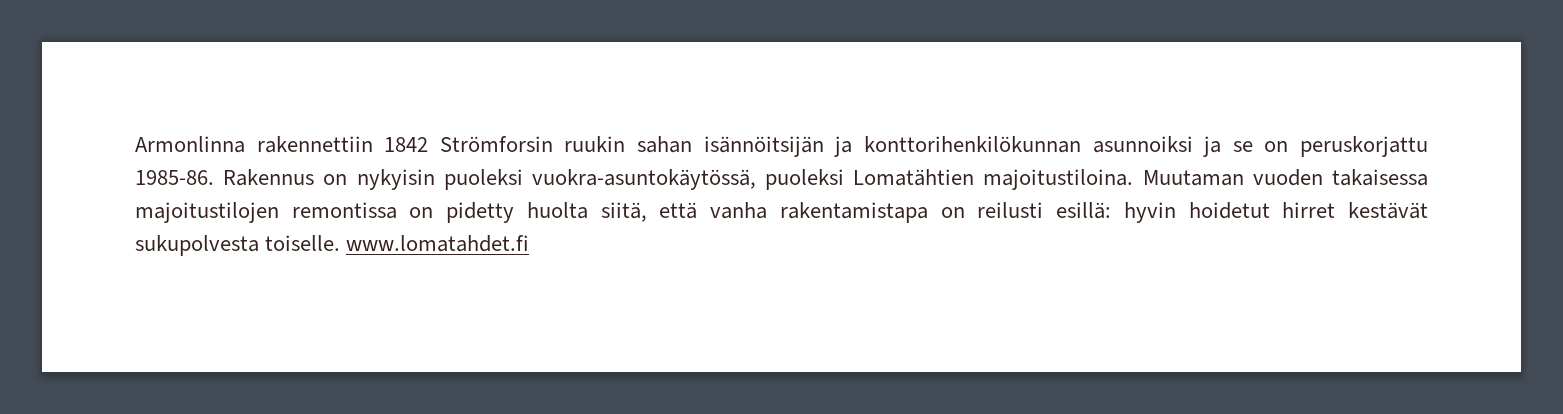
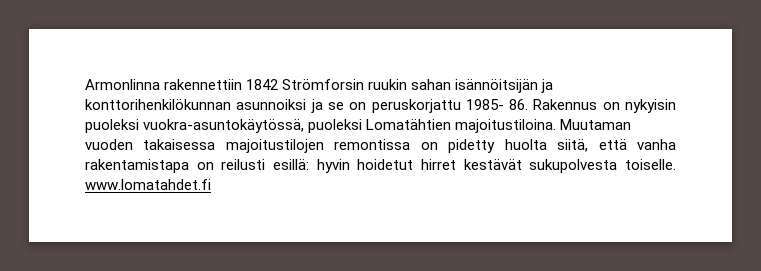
- Armonlinna rakennettiin 1842 Strömforsin ruukin sahan isännöitsijän ja konttorihenkilökunnan asunnoiksi ja se on peruskorjattu 1985-86. Rakennus on nykyisin puoleksi vuokra-asuntokäytössä, puoleksi Lomatähtien majoitustiloina.
+ Armonlinna rakennettiin 1842 Strömforsin ruukin sahan isännöitsijän ja konttorihenkilökunnan asunnoiksi ja se on peruskorjattu 1985- 86. Rakennus on nykyisin puoleksi vuokra-asuntokäytössä, puoleksi Lomatähtien majoitustiloina.

